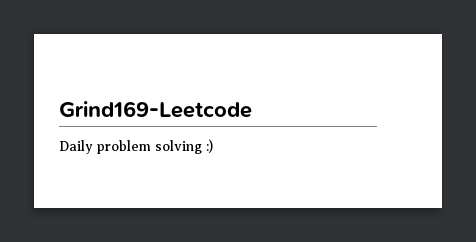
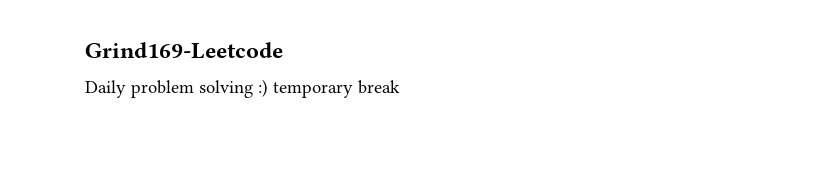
- Daily problem solving :)
+ Daily problem solving :) temporary break

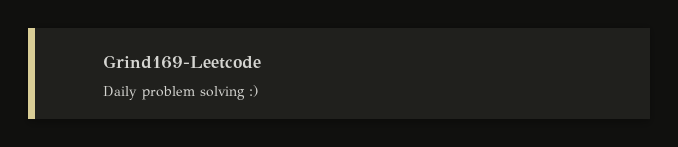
- Daily problem solving :) temporary break
+ Daily problem solving :)

